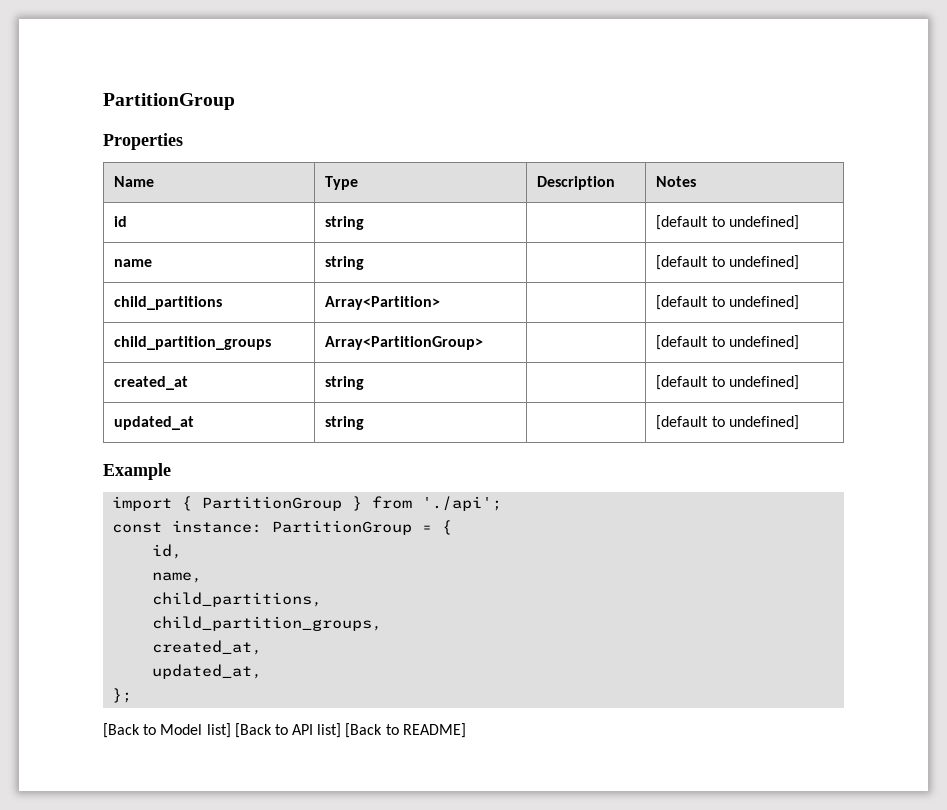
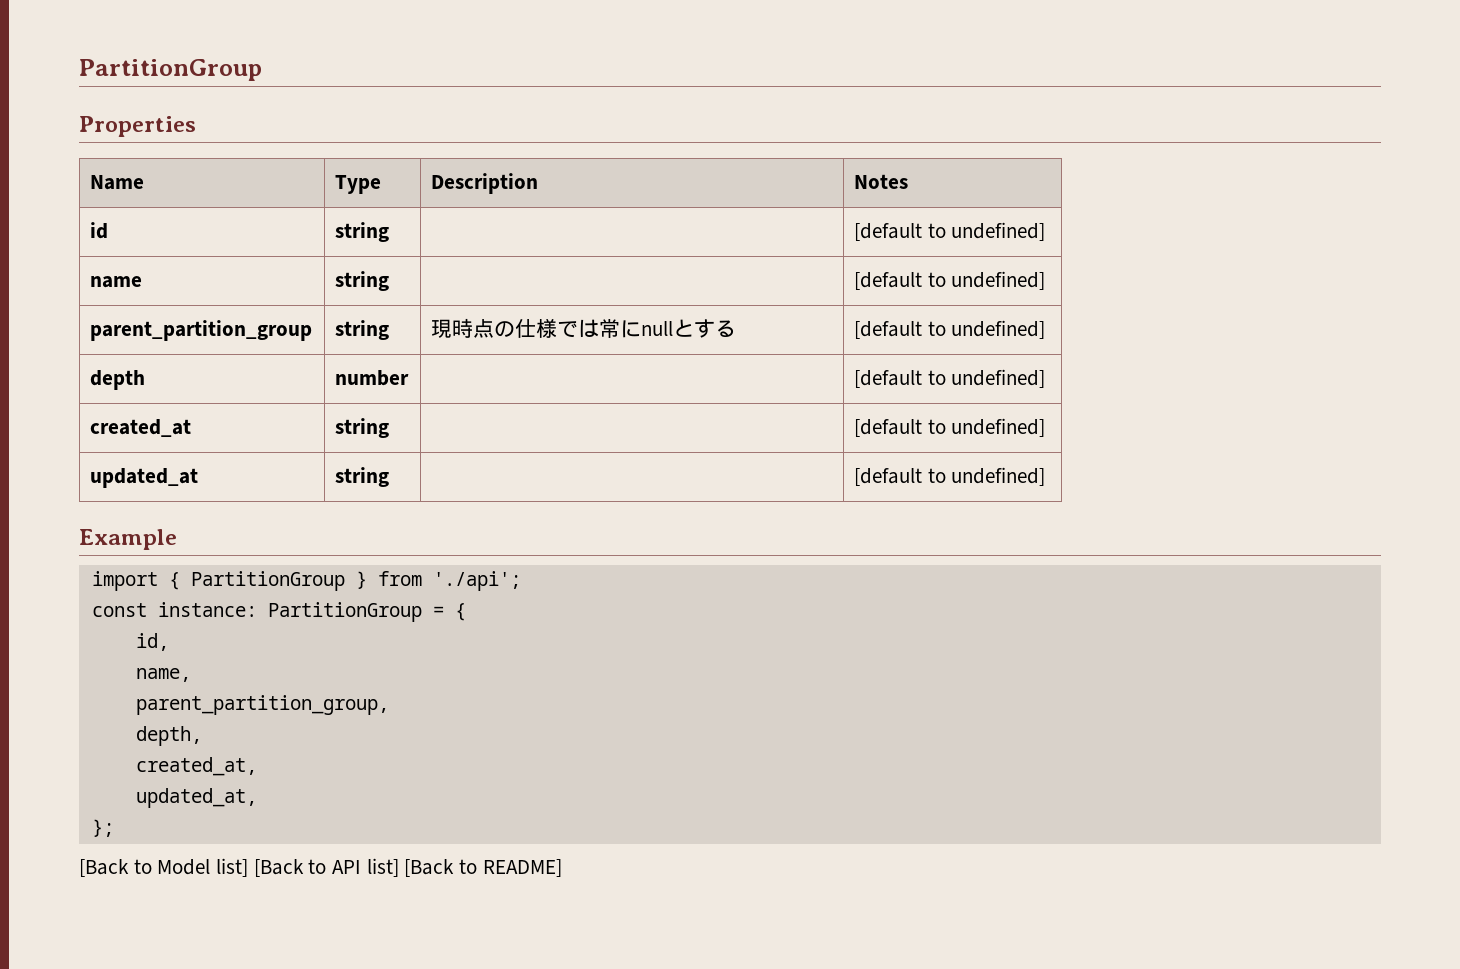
- child_partitions | Array<Partition> | | [default to undefined]
- child_partition_groups | Array<PartitionGroup> | | [default to undefined]
+ parent_partition_group | string | 現時点の仕様では常にnullとする | [default to undefined]
+ depth | number | | [default to undefined]
- child_partitions,
- child_partition_groups,
+ parent_partition_group,
+ depth,

